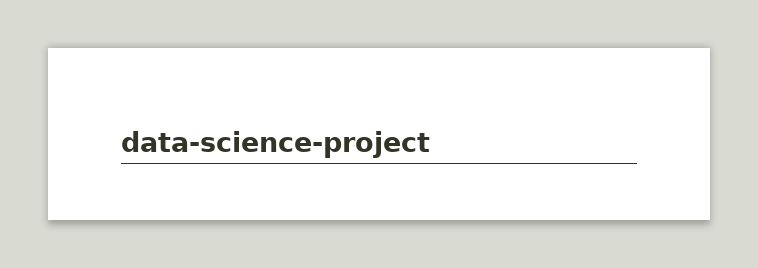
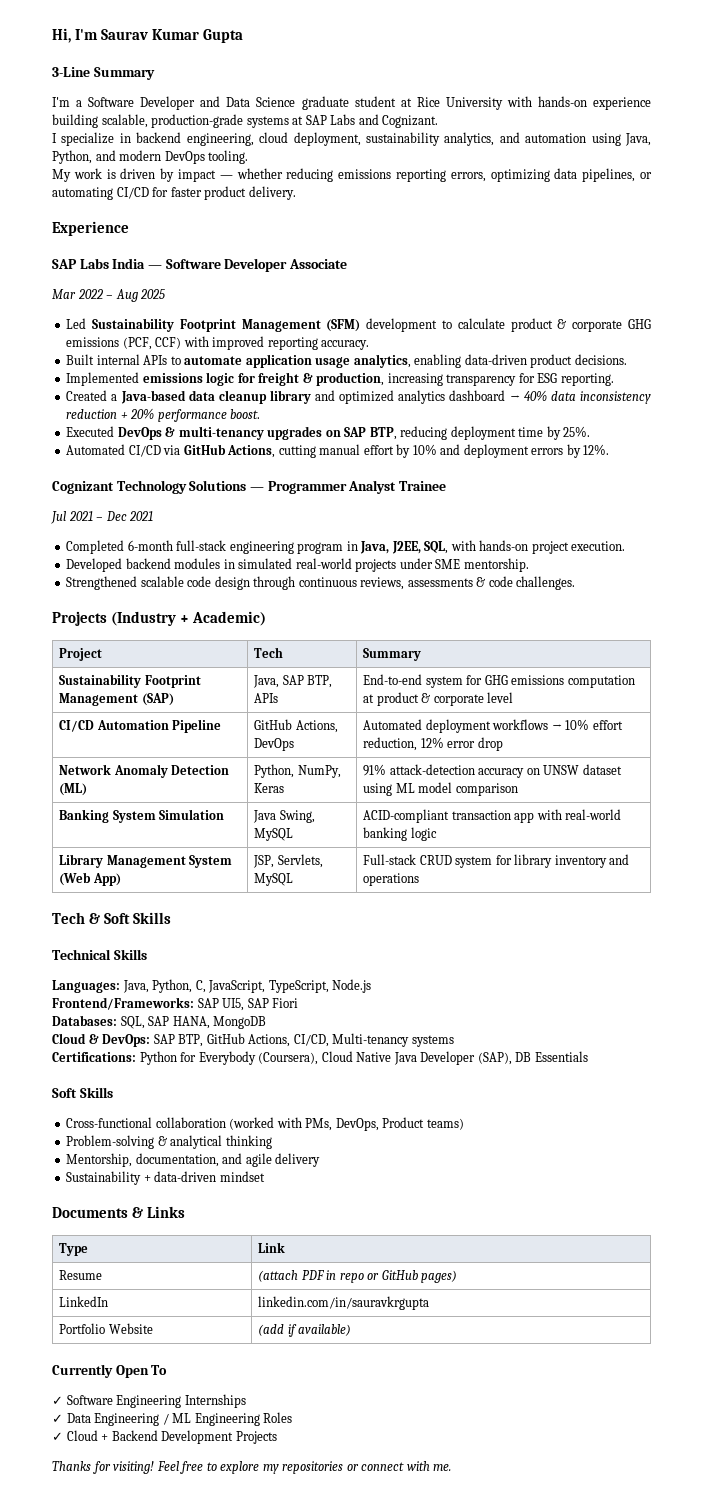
- data-science-project
+ Hi, I'm Saurav Kumar Gupta
+ 3-Line Summary
+ I'm a Software Developer and Data Science graduate student at Rice University with hands-on experience building scalable, production-grade systems at SAP Labs and Cognizant.
+ I specialize in backend engineering, cloud deployment, sustainability analytics, and automation using Java, Python, and modern DevOps tooling.
+ My work is driven by impact — whether reducing emissions reporting errors, optimizing data pipelines, or automating CI/CD for faster product delivery.
+ Experience
+ SAP Labs India — Software Developer Associate
+ Mar 2022 – Aug 2025
+ Led Sustainability Footprint Management (SFM) development to calculate product & corporate GHG emissions (PCF, CCF) with improved reporting accuracy.
+ Built internal APIs to automate application usage analytics, enabling data-driven product decisions.
+ Implemented emissions logic for freight & production, increasing transparency for ESG reporting.
+ Created a Java-based data cleanup library and optimized analytics dashboard → 40% data inconsistency reduction + 20% performance boost.
+ Executed DevOps & multi-tenancy upgrades on SAP BTP, reducing deployment time by 25%.
+ Automated CI/CD via GitHub Actions, cutting manual effort by 10% and deployment errors by 12%.
+ Cognizant Technology Solutions — Programmer Analyst Trainee
+ Jul 2021 – Dec 2021
+ Completed 6-month full-stack engineering program in Java, J2EE, SQL, with hands-on project execution.
+ Developed backend modules in simulated real-world projects under SME mentorship.
+ Strengthened scalable code design through continuous reviews, assessments & code challenges.
+ Projects (Industry + Academic)
+ Project | Tech | Summary
+ Sustainability Footprint Management (SAP) | Java, SAP BTP, APIs | End-to-end system for GHG emissions computation at product & corporate level
+ CI/CD Automation Pipeline | GitHub Actions, DevOps | Automated deployment workflows → 10% effort reduction, 12% error drop
+ Network Anomaly Detection (ML) | Python, NumPy, Keras | 91% attack-detection accuracy on UNSW dataset using ML model comparison
+ Banking System Simulation | Java Swing, MySQL | ACID-compliant transaction app with real-world banking logic
+ Library Management System (Web App) | JSP, Servlets, MySQL | Full-stack CRUD system for library inventory and operations
+ Tech & Soft Skills
+ Technical Skills
+ Languages: Java, Python, C, JavaScript, TypeScript, Node.js
+ Frontend/Frameworks: SAP UI5, SAP Fiori
+ Databases: SQL, SAP HANA, MongoDB
+ Cloud & DevOps: SAP BTP, GitHub Actions, CI/CD, Multi-tenancy systems
+ Certifications: Python for Everybody (Coursera), Cloud Native Java Developer (SAP), DB Essentials
+ Soft Skills
+ Cross-functional collaboration (worked with PMs, DevOps, Product teams)
+ Problem-solving & analytical thinking
+ Mentorship, documentation, and agile delivery
+ Sustainability + data-driven mindset
+ Documents & Links
+ Type | Link
+ Resume | (attach PDF in repo or GitHub pages)
+ LinkedIn | linkedin.com/in/sauravkrgupta
+ Portfolio Website | (add if available)
+ Currently Open To
+ ✓ Software Engineering Internships
+ ✓ Data Engineering / ML Engineering Roles
+ ✓ Cloud + Backend Development Projects
+ Thanks for visiting! Feel free to explore my repositories or connect with me.

